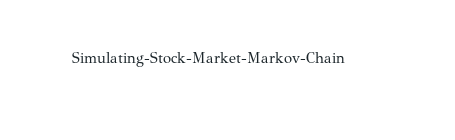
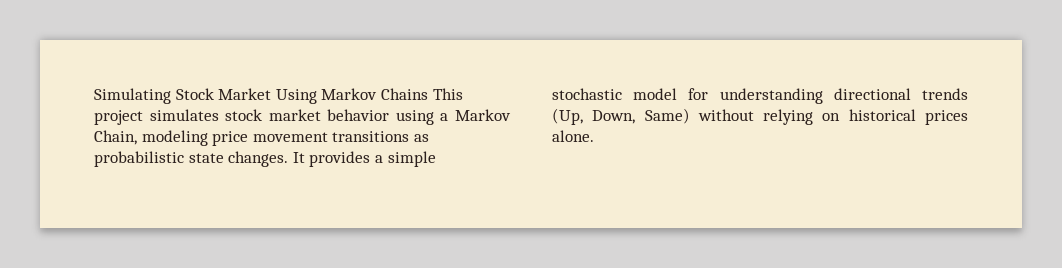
- Simulating-Stock-Market-Markov-Chain
+ Simulating Stock Market Using Markov Chains This project simulates stock market behavior using a Markov Chain, modeling price movement transitions as probabilistic state changes. It provides a simple stochastic model for understanding directional trends (Up, Down, Same) without relying on historical prices alone.

